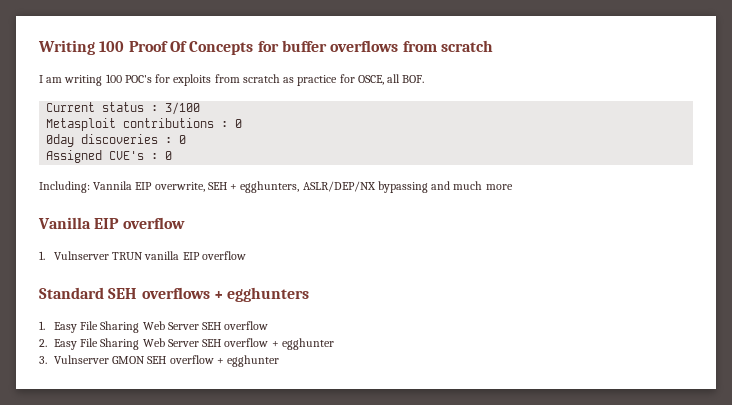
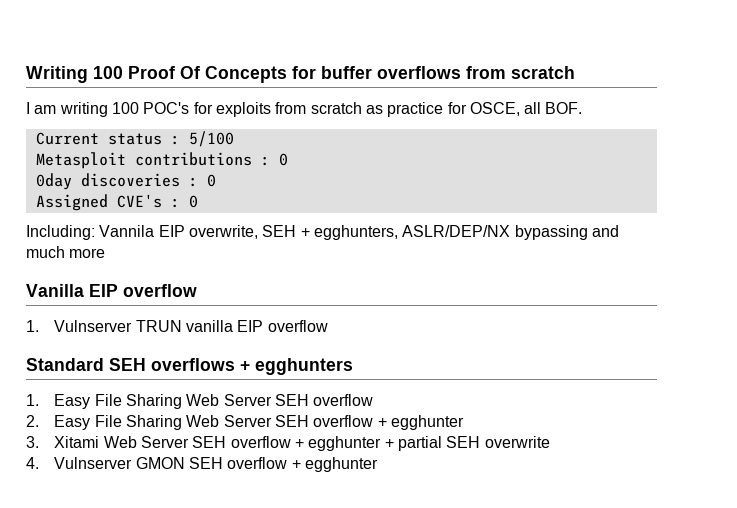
- Current status : 3/100
+ Current status : 5/100
- 3. Vulnserver GMON SEH overflow + egghunter
+ 3. Xitami Web Server SEH overflow + egghunter + partial SEH overwrite
+ 4. Vulnserver GMON SEH overflow + egghunter

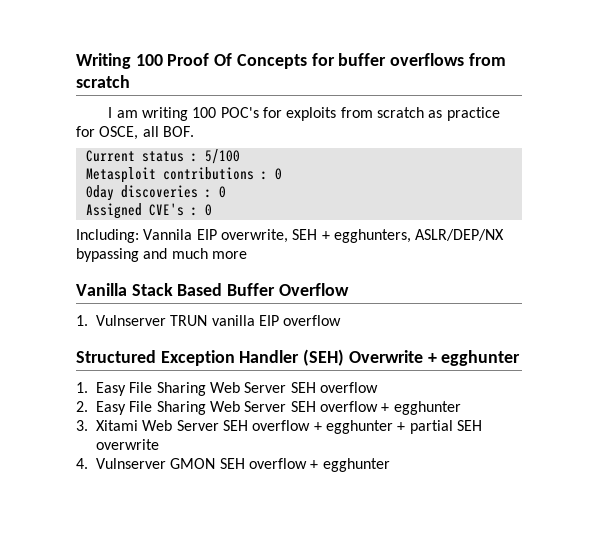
- Vanilla EIP overflow
+ Vanilla Stack Based Buffer Overflow
- Standard SEH overflows + egghunters
+ Structured Exception Handler (SEH) Overwrite + egghunter

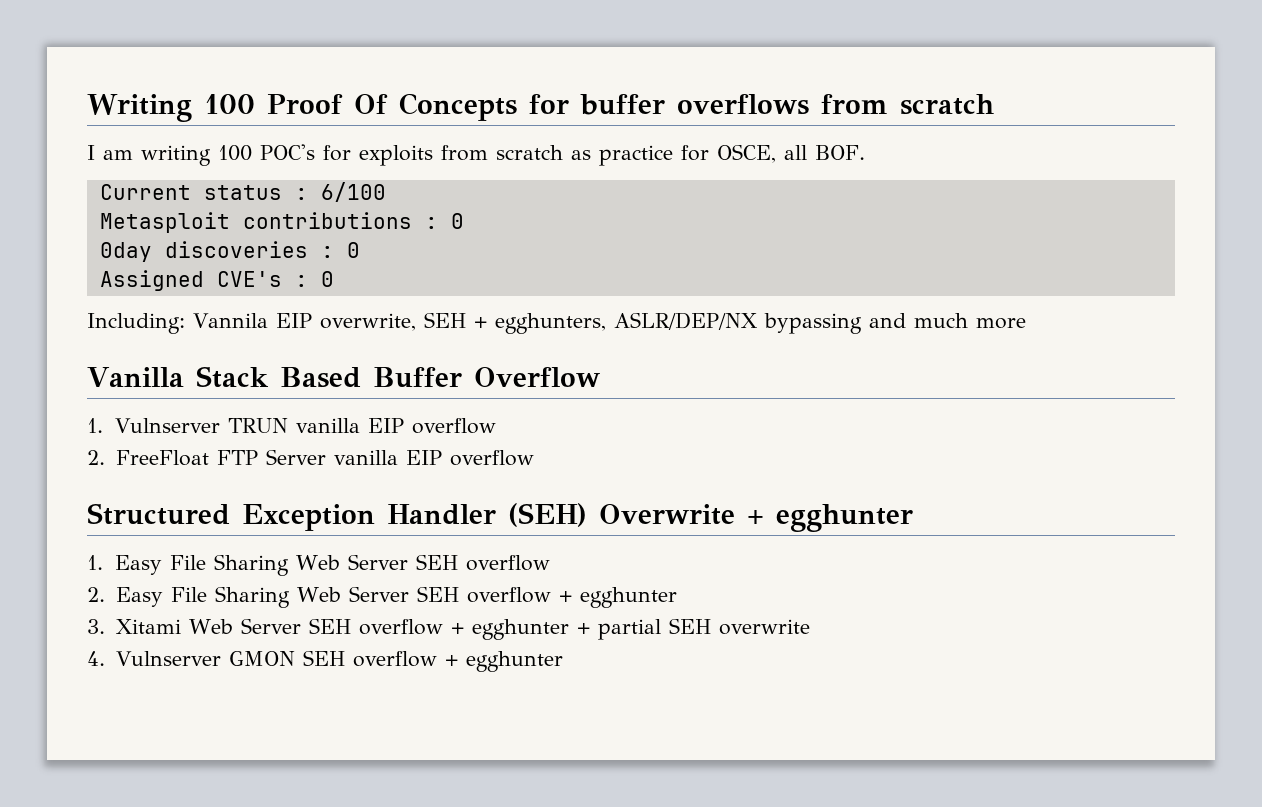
- Current status : 5/100
+ Current status : 6/100
+ 2. FreeFloat FTP Server vanilla EIP overflow

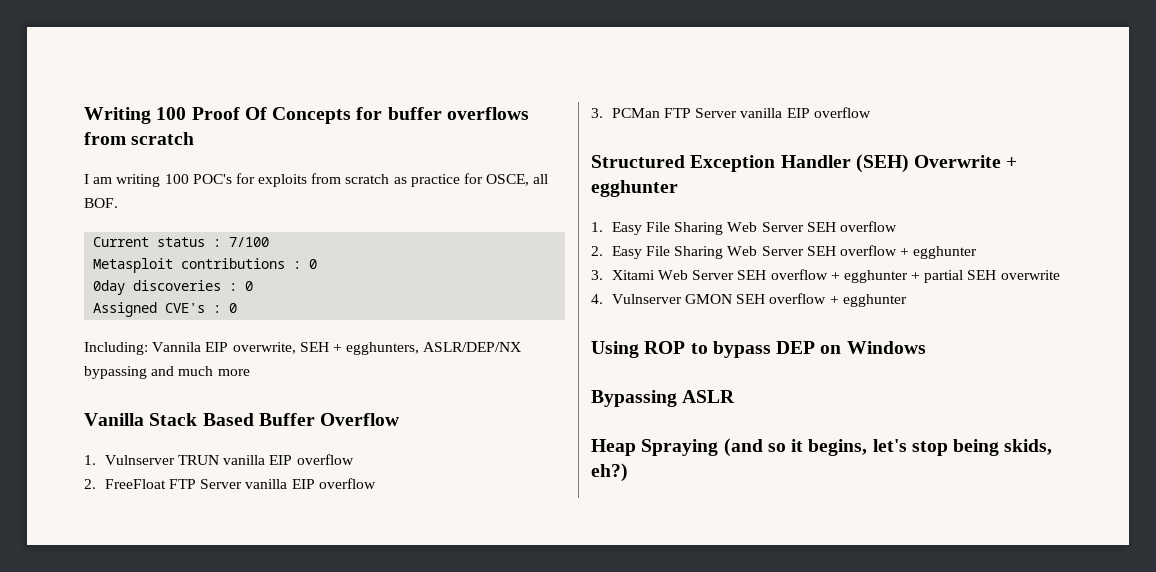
- Current status : 6/100
+ Current status : 7/100
+ 3. PCMan FTP Server vanilla EIP overflow
+ Using ROP to bypass DEP on Windows
+ Bypassing ASLR
+ Heap Spraying (and so it begins, let's stop being skids, eh?)

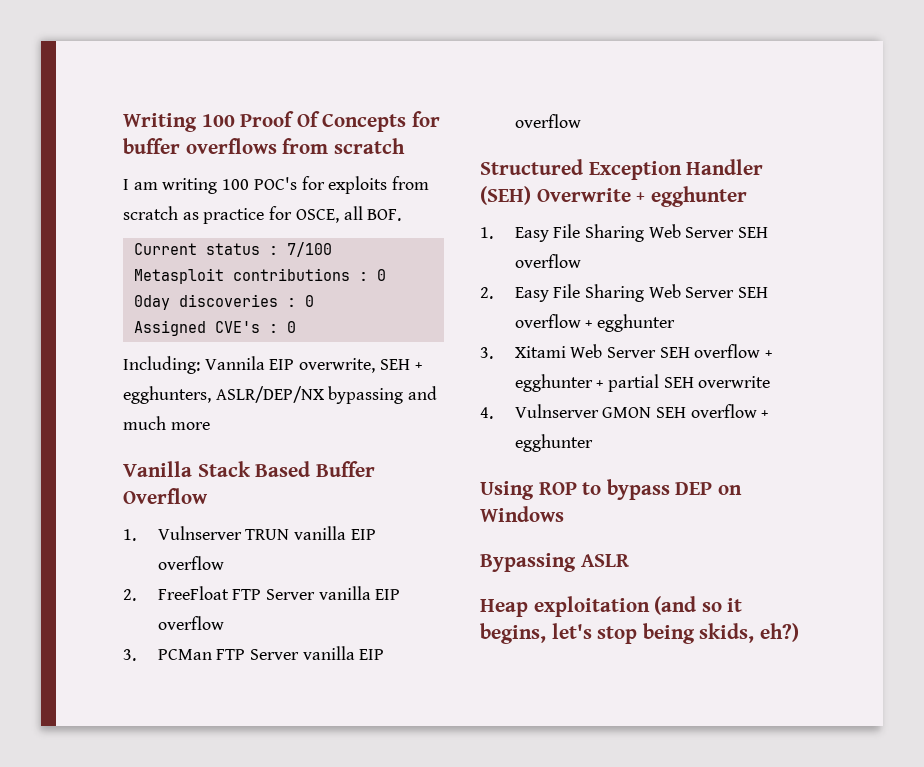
- Heap Spraying (and so it begins, let's stop being skids, eh?)
+ Heap exploitation (and so it begins, let's stop being skids, eh?)

